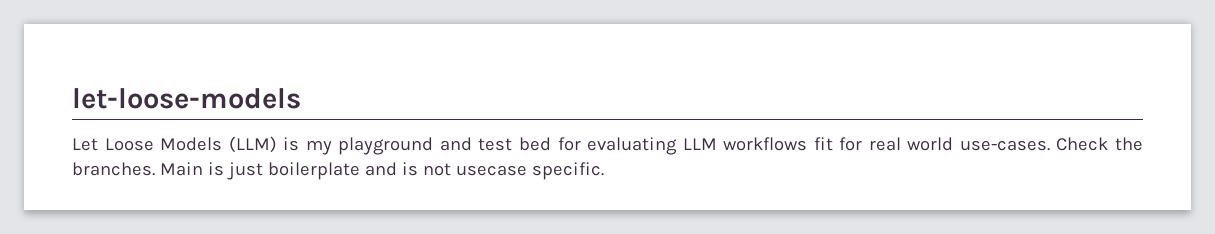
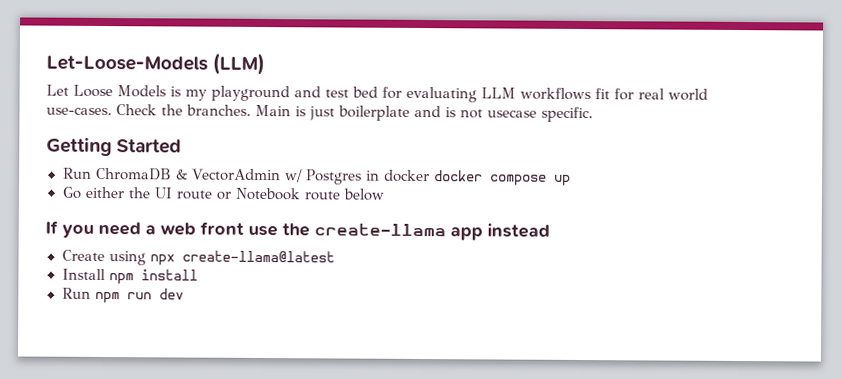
- let-loose-models
+ Let-Loose-Models (LLM)
- Let Loose Models (LLM) is my playground and test bed for evaluating LLM workflows fit for real world use-cases.
+ Let Loose Models is my playground and test bed for evaluating LLM workflows fit for real world use-cases.
+ Getting Started
+ Run ChromaDB & VectorAdmin w/ Postgres in docker docker compose up
+ Go either the UI route or Notebook route below
+ If you need a web front use the create-llama app instead
+ Create using npx create-llama@latest
+ Install npm install
+ Run npm run dev

